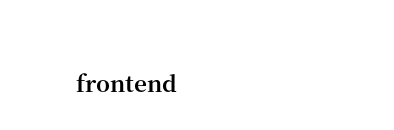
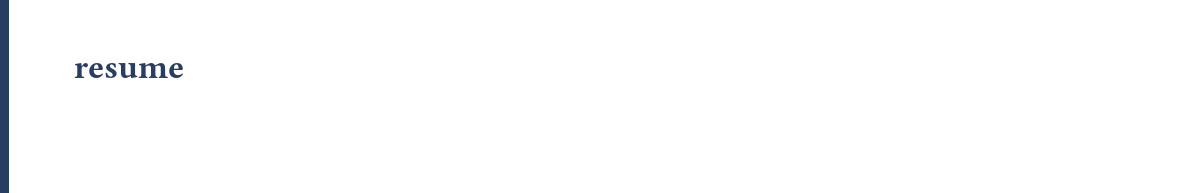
- frontend
+ resume

